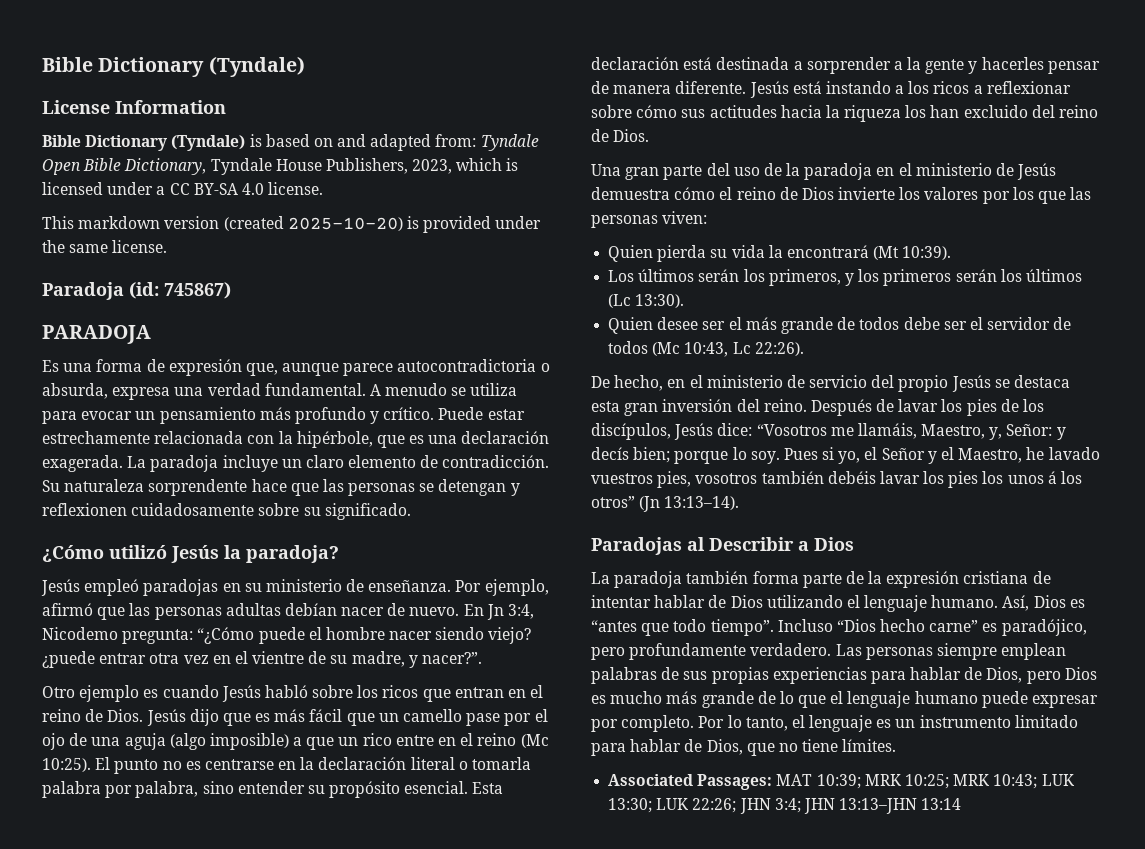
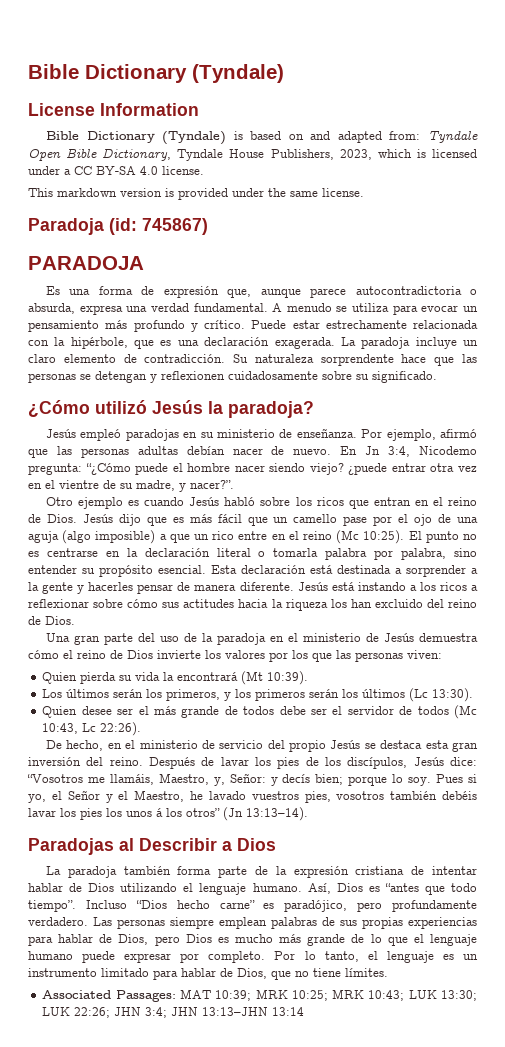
- This markdown version (created 2025-10-20) is provided under the same license.
+ This markdown version is provided under the same license.

